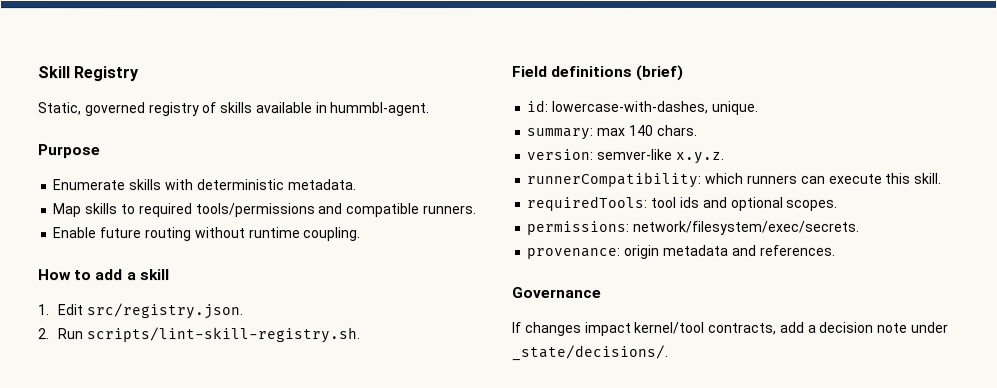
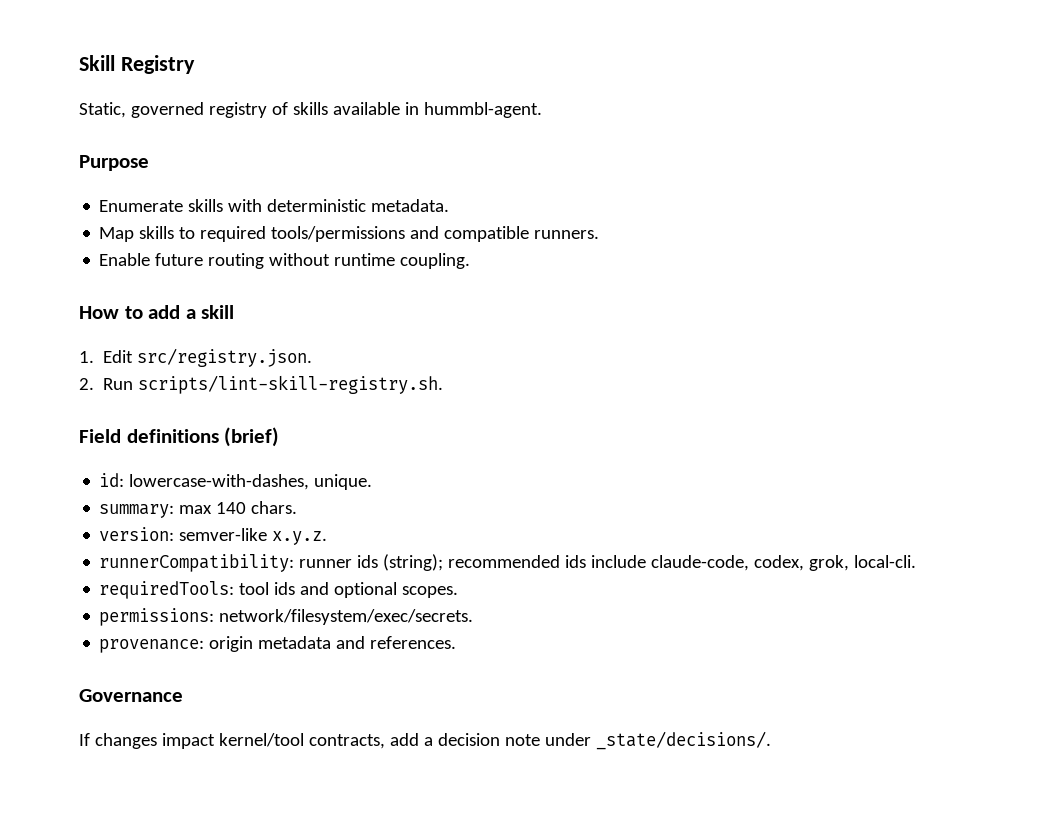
- runnerCompatibility: which runners can execute this skill.
+ runnerCompatibility: runner ids (string); recommended ids include claude-code, codex, grok, local-cli.

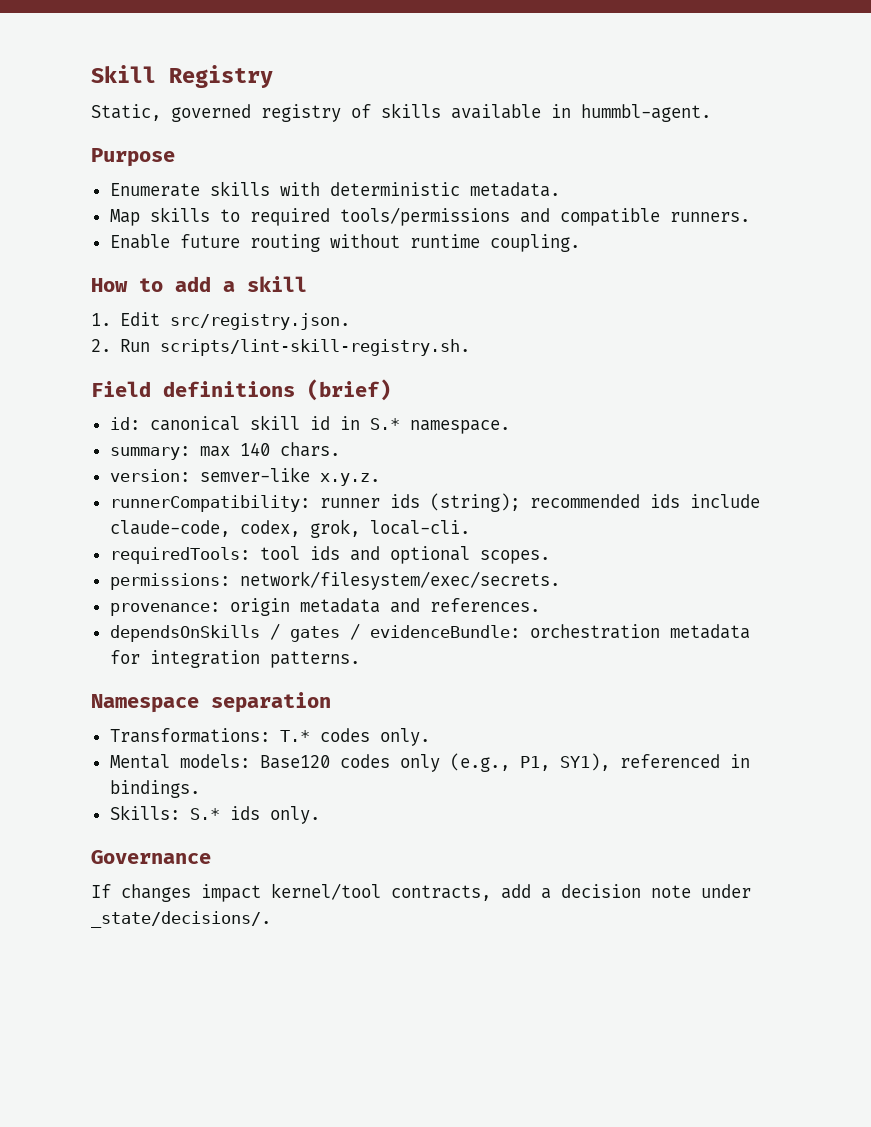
- id: lowercase-with-dashes, unique.
+ id: canonical skill id in S.* namespace.
+ dependsOnSkills / gates / evidenceBundle: orchestration metadata for integration patterns.
+ Namespace separation
+ Transformations: T.* codes only.
+ Mental models: Base120 codes only (e.g., P1, SY1), referenced in bindings.
+ Skills: S.* ids only.

